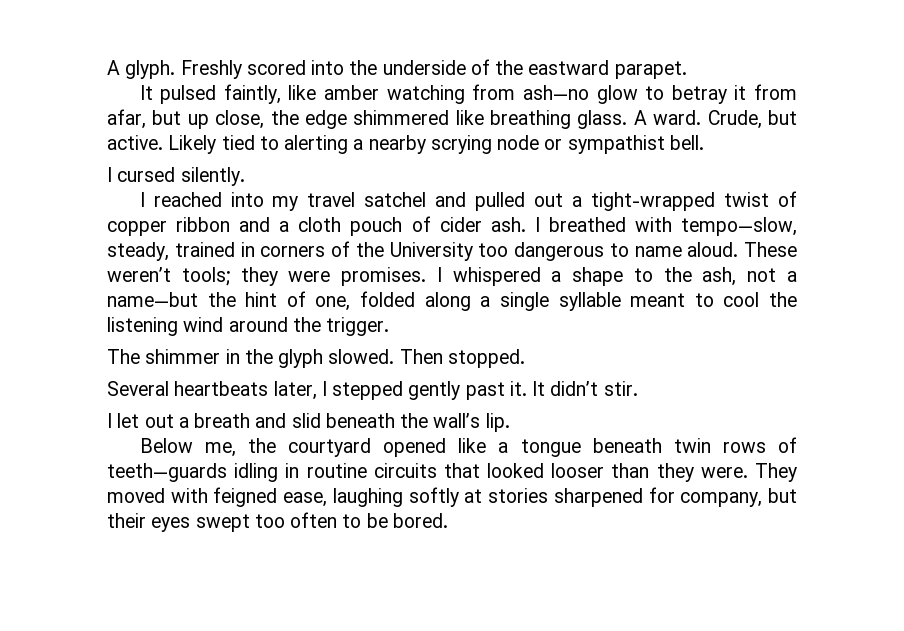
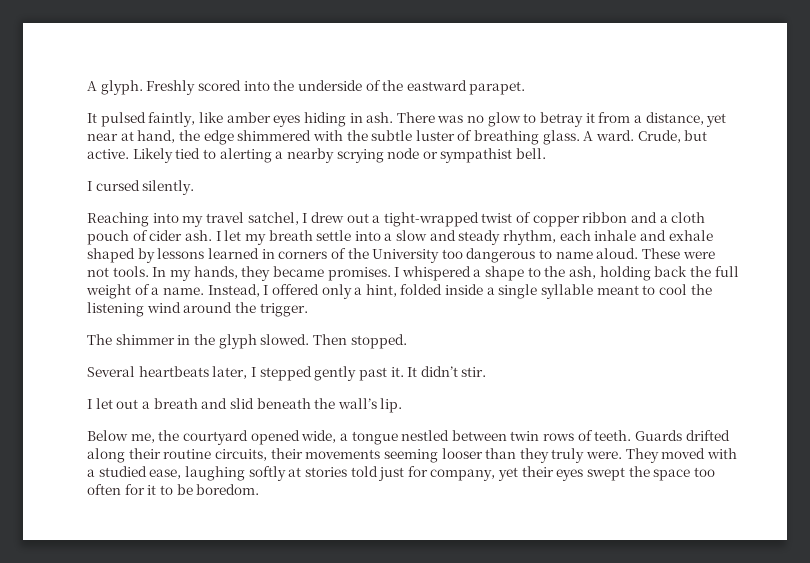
- It pulsed faintly, like amber watching from ash—no glow to betray it from afar, but up close, the edge shimmered like breathing glass.
+ It pulsed faintly, like amber eyes hiding in ash. There was no glow to betray it from a distance, yet near at hand, the edge shimmered with the subtle luster of breathing glass.
- I reached into my travel satchel and pulled out a tight-wrapped twist of copper ribbon and a cloth pouch of cider ash.
+ Reaching into my travel satchel, I drew out a tight-wrapped twist of copper ribbon and a cloth pouch of cider ash.
- I breathed with tempo—slow, steady, trained in corners of the University too dangerous to name aloud.
+ I let my breath settle into a slow and steady rhythm, each inhale and exhale shaped by lessons learned in corners of the University too dangerous to name aloud.
- These weren’t tools; they were promises.
+ These were not tools. In my hands, they became promises.
- I whispered a shape to the ash, not a name—but the hint of one, folded along a single syllable meant to cool the listening wind around the trigger.
+ I whispered a shape to the ash, holding back the full weight of a name. Instead, I offered only a hint, folded inside a single syllable meant to cool the listening wind around the trigger.
- Below me, the courtyard opened like a tongue beneath twin rows of teeth—guards idling in routine circuits that looked looser than they were.
+ Below me, the courtyard opened wide, a tongue nestled between twin rows of teeth. Guards drifted along their routine circuits, their movements seeming looser than they truly were.
- They moved with feigned ease, laughing softly at stories sharpened for company, but their eyes swept too often to be bored.
+ They moved with a studied ease, laughing softly at stories told just for company, yet their eyes swept the space too often for it to be boredom.

